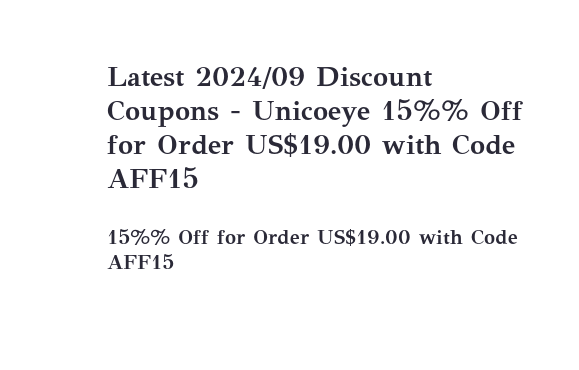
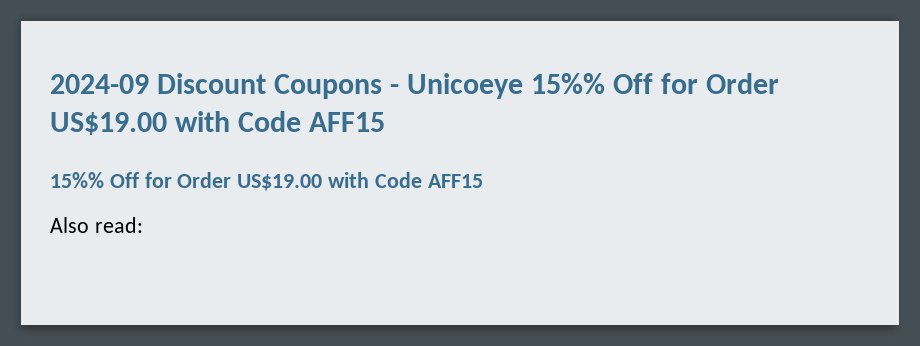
- Latest 2024/09 Discount Coupons - Unicoeye 15%% Off for Order US$19.00 with Code AFF15
+ 2024-09 Discount Coupons - Unicoeye 15%% Off for Order US$19.00 with Code AFF15
+ Also read:

